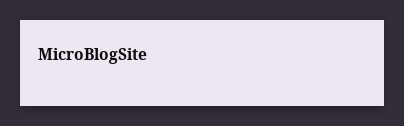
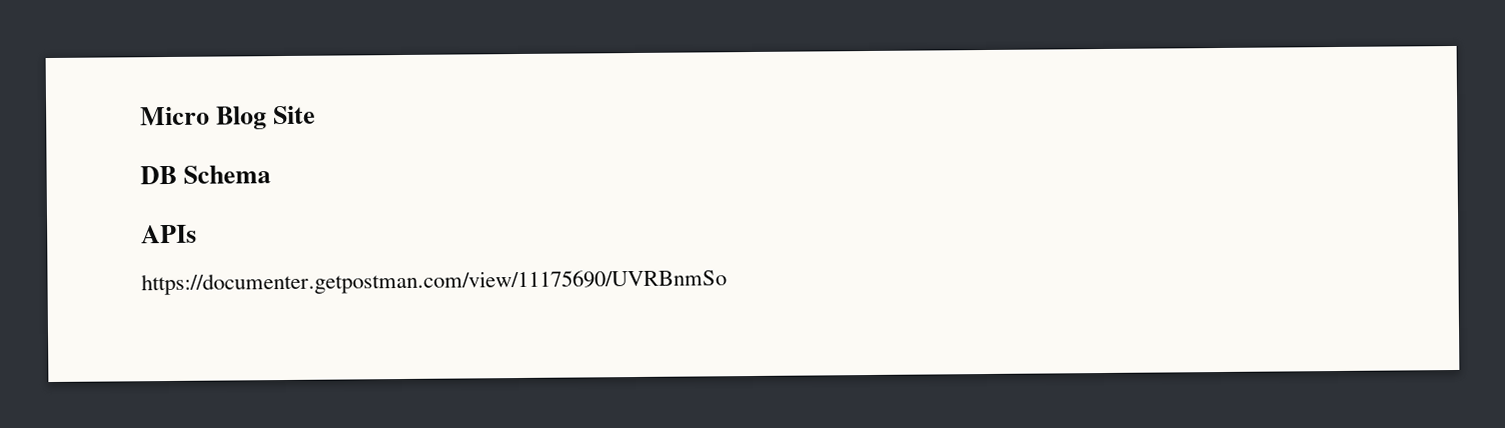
- MicroBlogSite
+ Micro Blog Site
+ DB Schema
+ APIs
+ https://documenter.getpostman.com/view/11175690/UVRBnmSo

